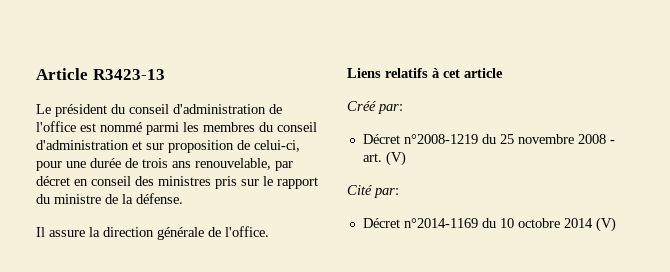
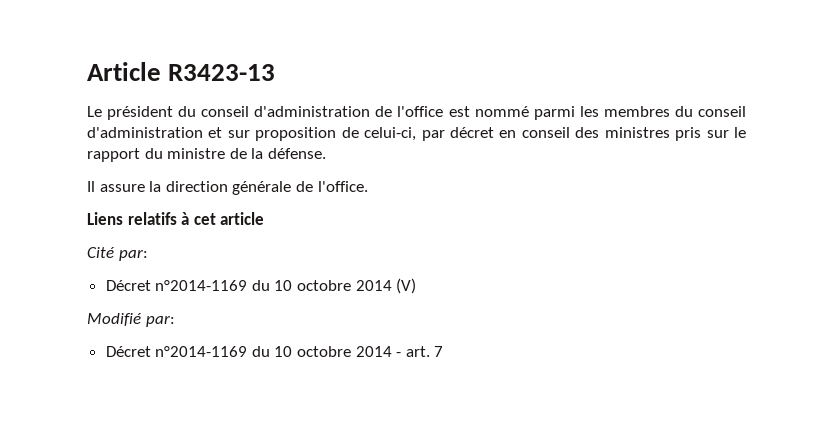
- Le président du conseil d'administration de l'office est nommé parmi les membres du conseil d'administration et sur proposition de celui-ci, pour une durée de trois ans renouvelable, par décret en conseil des ministres pris sur le rapport du ministre de la défense.
+ Le président du conseil d'administration de l'office est nommé parmi les membres du conseil d'administration et sur proposition de celui-ci, par décret en conseil des ministres pris sur le rapport du ministre de la défense.
- Créé par:
- Décret n°2008-1219 du 25 novembre 2008 - art. (V)
+ Modifié par:
+ Décret n°2014-1169 du 10 octobre 2014 - art. 7

